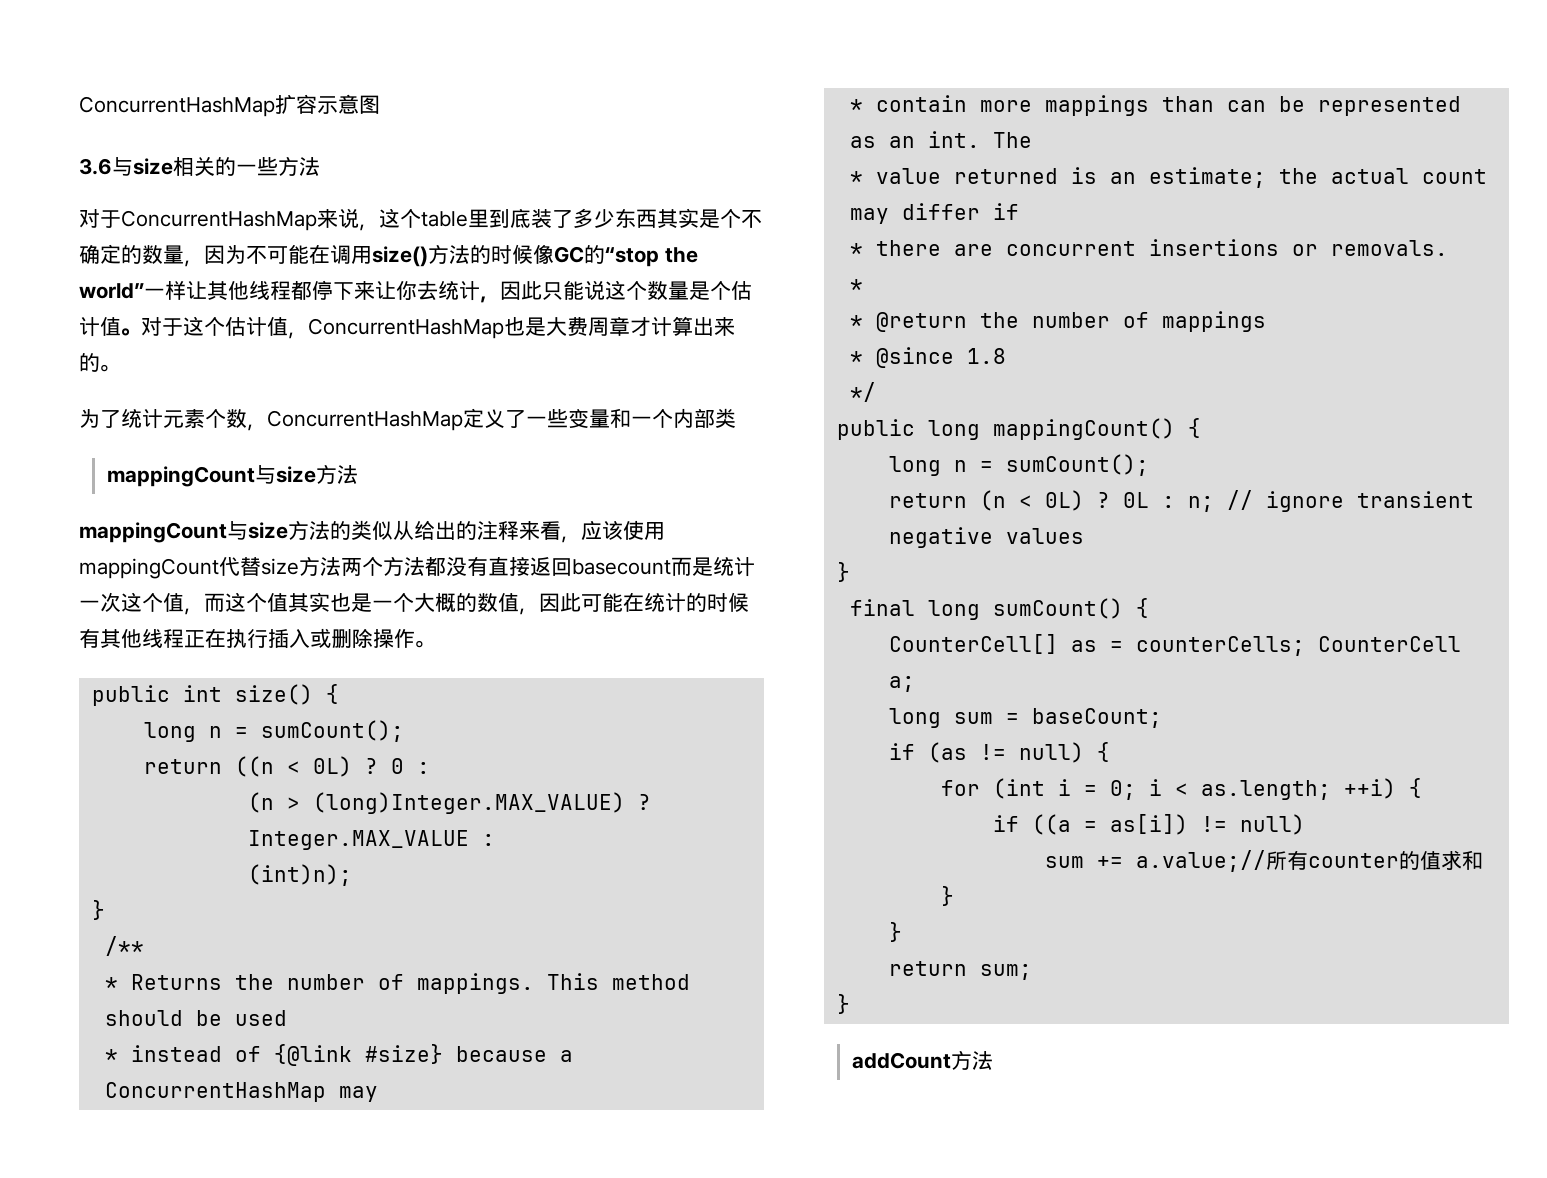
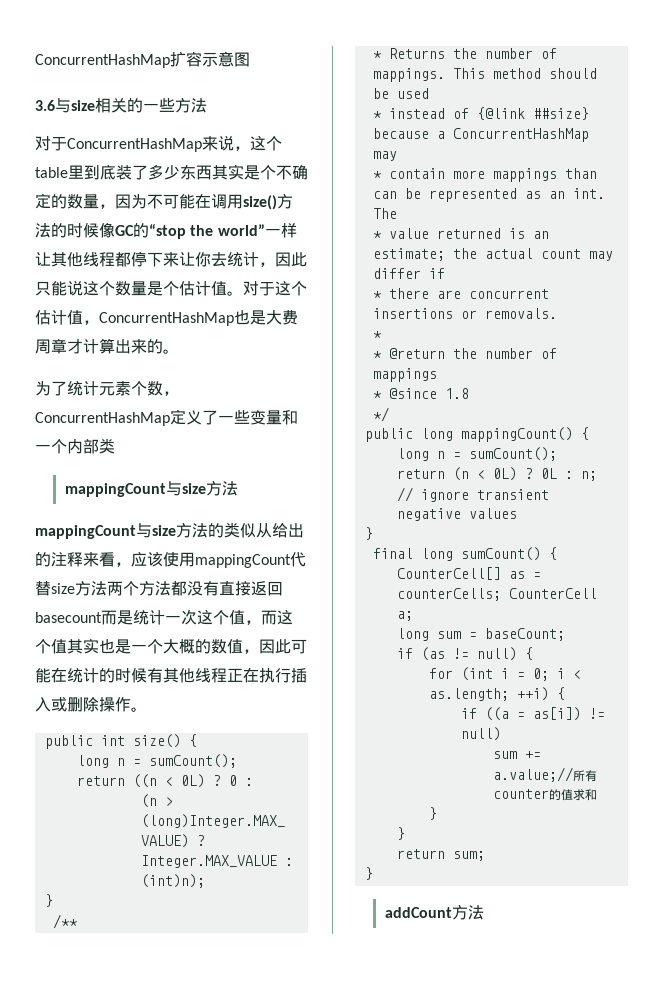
- * instead of {@link #size} because a ConcurrentHashMap may
+ * instead of {@link ##size} because a ConcurrentHashMap may

